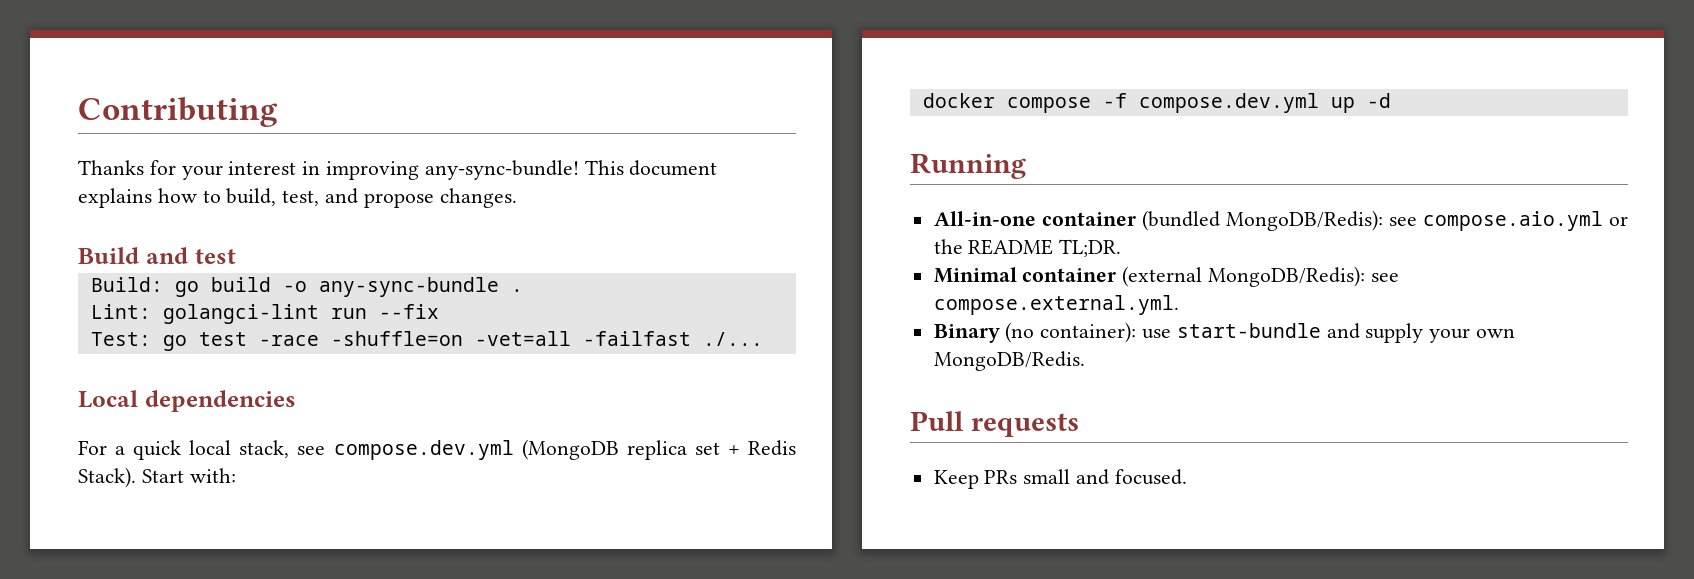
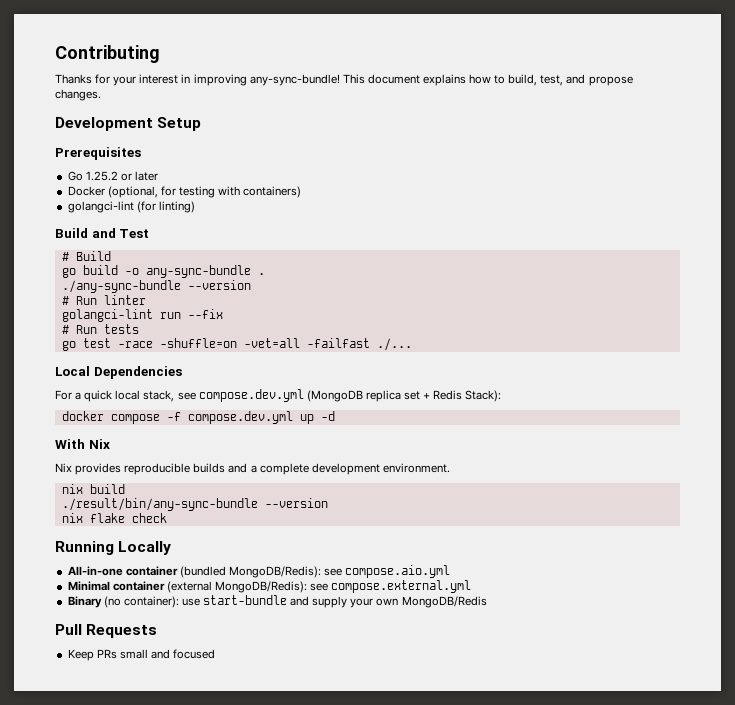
+ Development Setup
+ Prerequisites
+ Go 1.25.2 or later
+ Docker (optional, for testing with containers)
+ golangci-lint (for linting)
- Build and test
- Build: go build -o any-sync-bundle .
+ Build and Test
+ # Build
+ go build -o any-sync-bundle .
- Lint: golangci-lint run --fix
+ ./any-sync-bundle --version
+ # Run linter
+ golangci-lint run --fix
- Test: go test -race -shuffle=on -vet=all -failfast ./...
+ # Run tests
+ go test -race -shuffle=on -vet=all -failfast ./...
- Local dependencies
+ Local Dependencies
- For a quick local stack, see compose.dev.yml (MongoDB replica set + Redis Stack). Start with:
+ For a quick local stack, see compose.dev.yml (MongoDB replica set + Redis Stack):
+ With Nix
+ Nix provides reproducible builds and a complete development environment.
+ nix build
+ ./result/bin/any-sync-bundle --version
+ nix flake check
- Running
+ Running Locally
- All-in-one container (bundled MongoDB/Redis): see compose.aio.yml or the README TL;DR.
+ All-in-one container (bundled MongoDB/Redis): see compose.aio.yml
- Minimal container (external MongoDB/Redis): see compose.external.yml.
+ Minimal container (external MongoDB/Redis): see compose.external.yml
- Binary (no container): use start-bundle and supply your own MongoDB/Redis.
+ Binary (no container): use start-bundle and supply your own MongoDB/Redis
- Pull requests
+ Pull Requests
- Keep PRs small and focused.
+ Keep PRs small and focused

